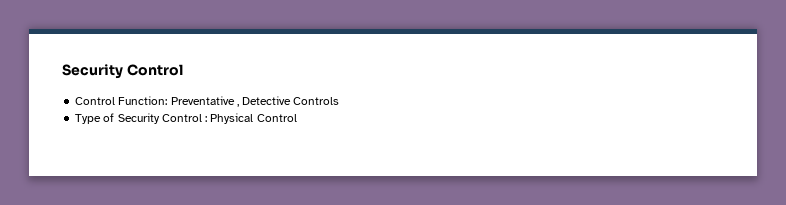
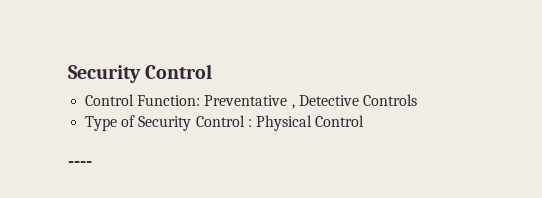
+ ----

